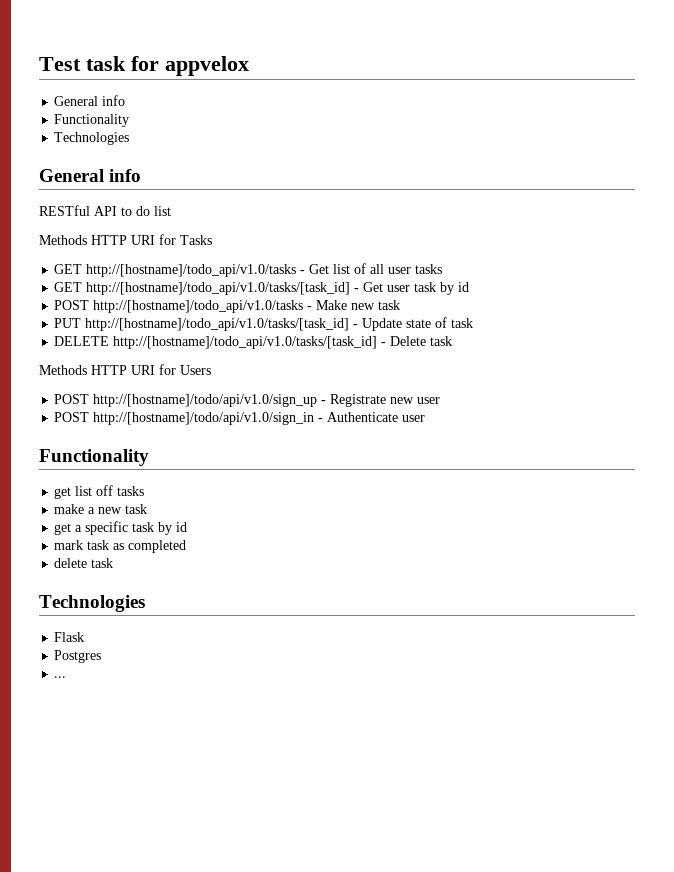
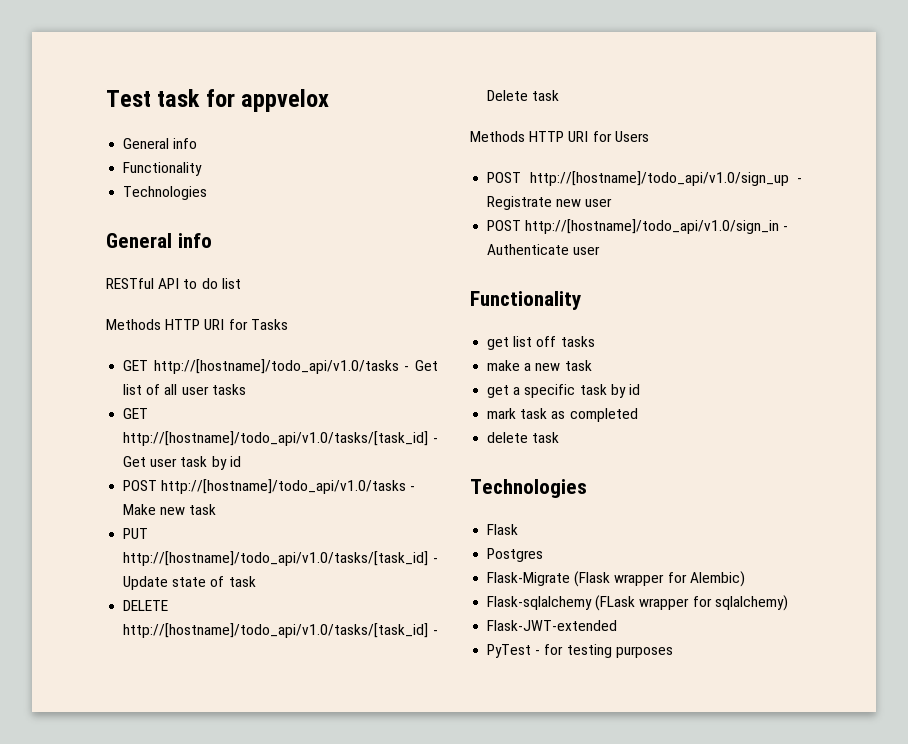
- POST http://[hostname]/todo/api/v1.0/sign_up - Registrate new user
+ POST http://[hostname]/todo_api/v1.0/sign_up - Registrate new user
- POST http://[hostname]/todo/api/v1.0/sign_in - Authenticate user
+ POST http://[hostname]/todo_api/v1.0/sign_in - Authenticate user
- ...
+ Flask-Migrate (Flask wrapper for Alembic)
+ Flask-sqlalchemy (FLask wrapper for sqlalchemy)
+ Flask-JWT-extended
+ PyTest - for testing purposes

